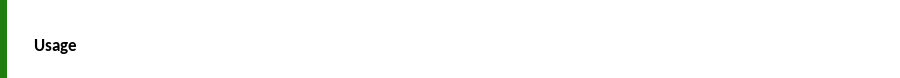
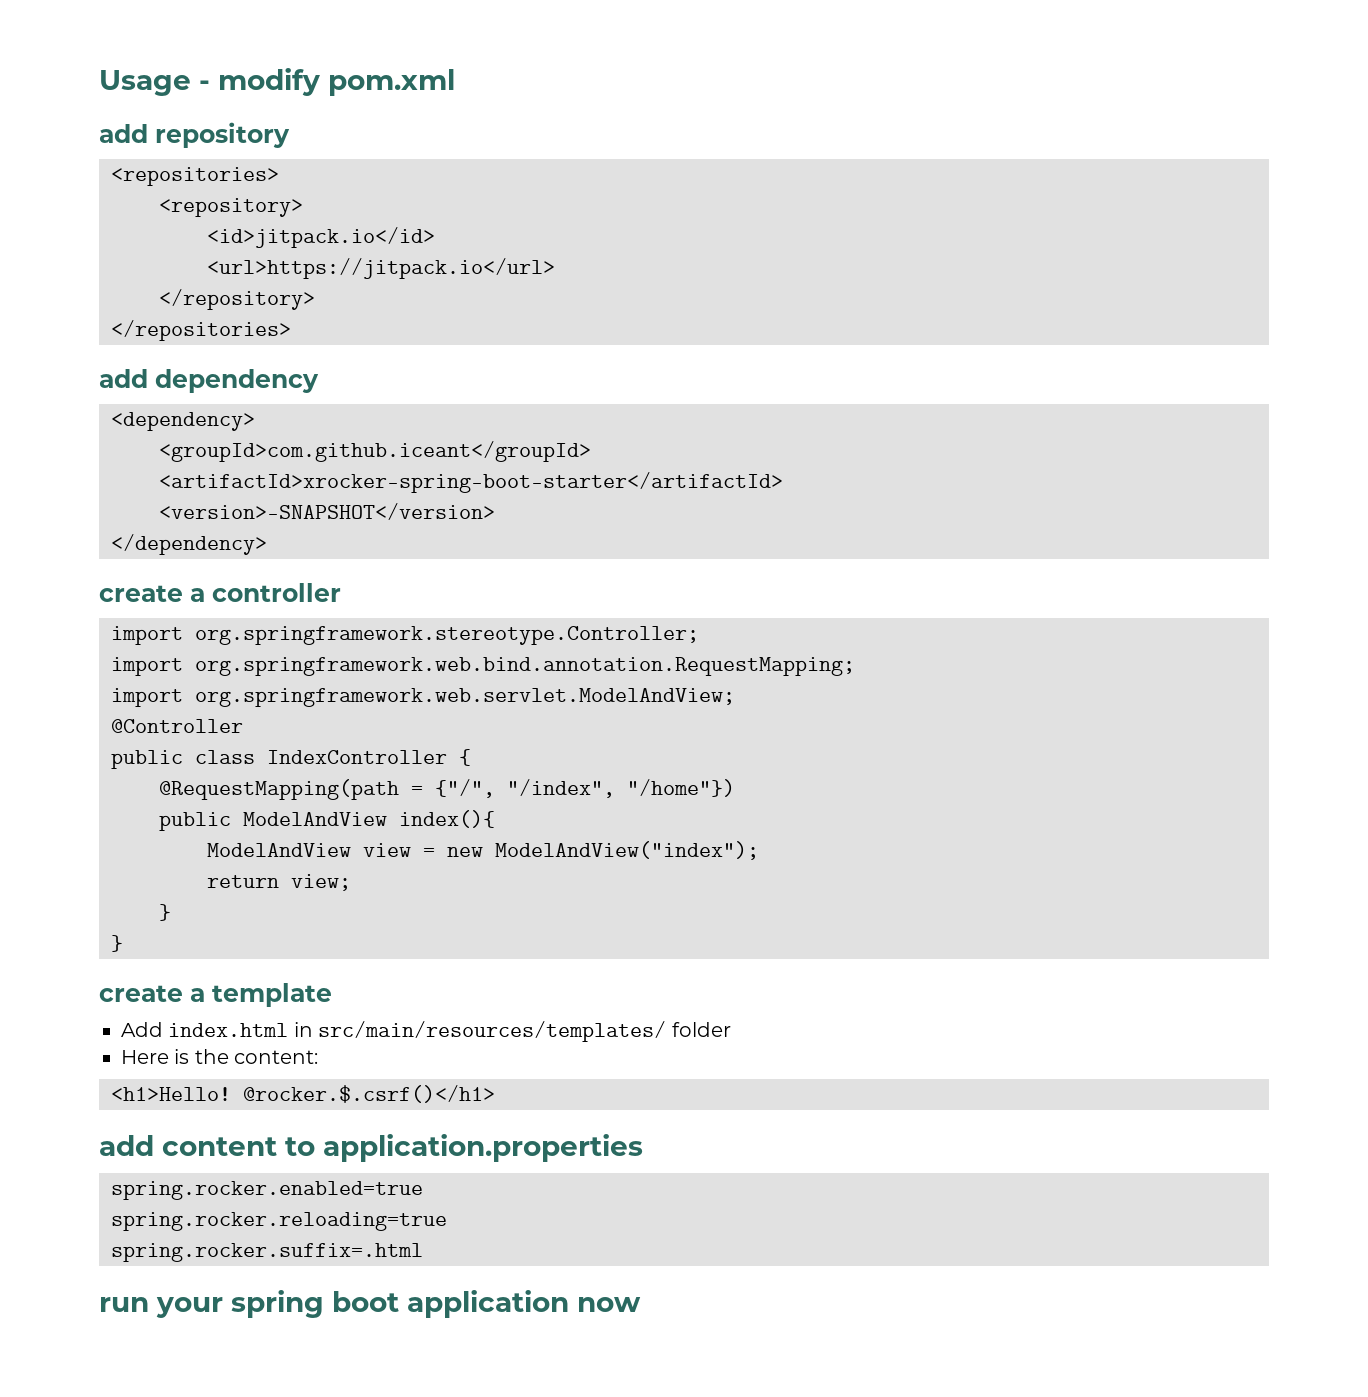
- Usage
+ Usage - modify pom.xml
+ add repository
+ <repositories>
+ <repository>
+ <id>jitpack.io</id>
+ <url>https://jitpack.io</url>
+ </repository>
+ </repositories>
+ add dependency
+ <dependency>
+ <groupId>com.github.iceant</groupId>
+ <artifactId>xrocker-spring-boot-starter</artifactId>
+ <version>-SNAPSHOT</version>
+ </dependency>
+ create a controller
+ import org.springframework.stereotype.Controller;
+ import org.springframework.web.bind.annotation.RequestMapping;
+ import org.springframework.web.servlet.ModelAndView;
+ @Controller
+ public class IndexController {
+ @RequestMapping(path = {"/", "/index", "/home"})
+ public ModelAndView index(){
+ ModelAndView view = new ModelAndView("index");
+ return view;
+ }
+ }
+ create a template
+ Add index.html in src/main/resources/templates/ folder
+ Here is the content:
+ <h1>Hello! @rocker.$.csrf()</h1>
+ add content to application.properties
+ spring.rocker.enabled=true
+ spring.rocker.reloading=true
+ spring.rocker.suffix=.html
+ run your spring boot application now

